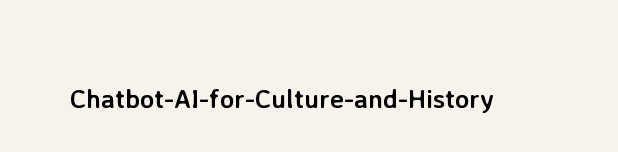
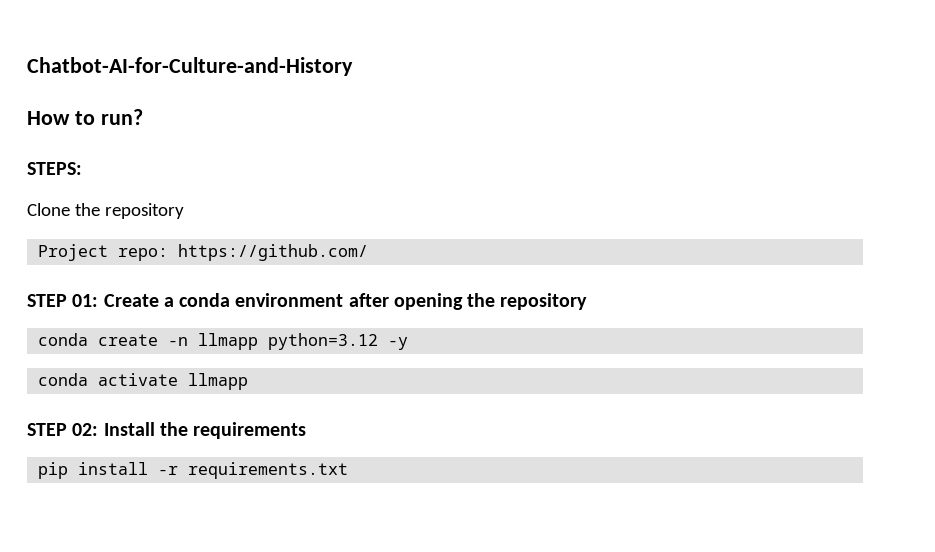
+ How to run?
+ STEPS:
+ Clone the repository
+ Project repo: https://github.com/
+ STEP 01: Create a conda environment after opening the repository
+ conda create -n llmapp python=3.12 -y
+ conda activate llmapp
+ STEP 02: Install the requirements
+ pip install -r requirements.txt

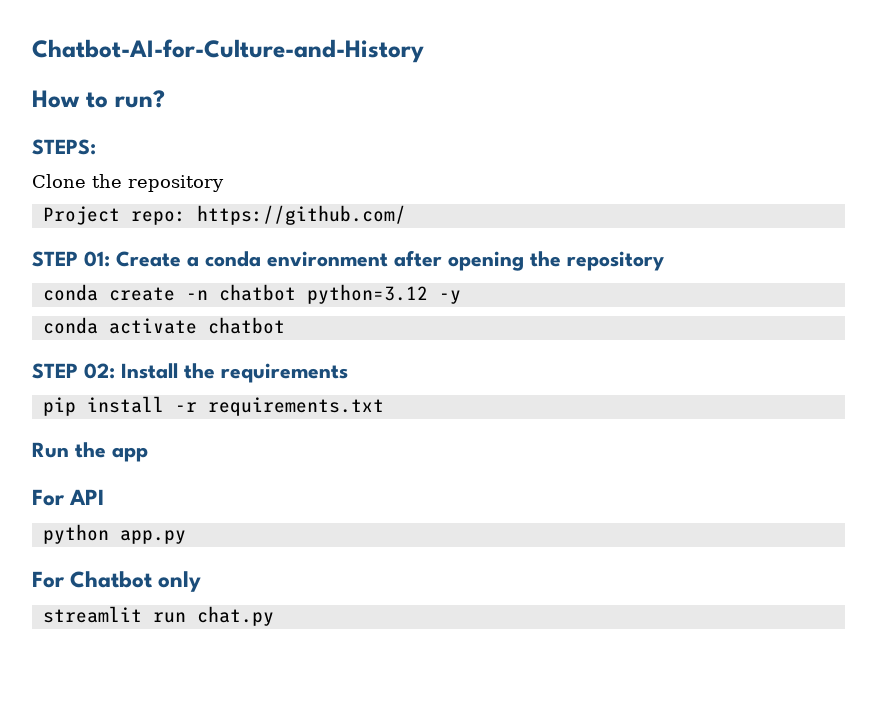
- conda create -n llmapp python=3.12 -y
+ conda create -n chatbot python=3.12 -y
- conda activate llmapp
+ conda activate chatbot
+ Run the app
+ For API
+ python app.py
+ For Chatbot only
+ streamlit run chat.py

